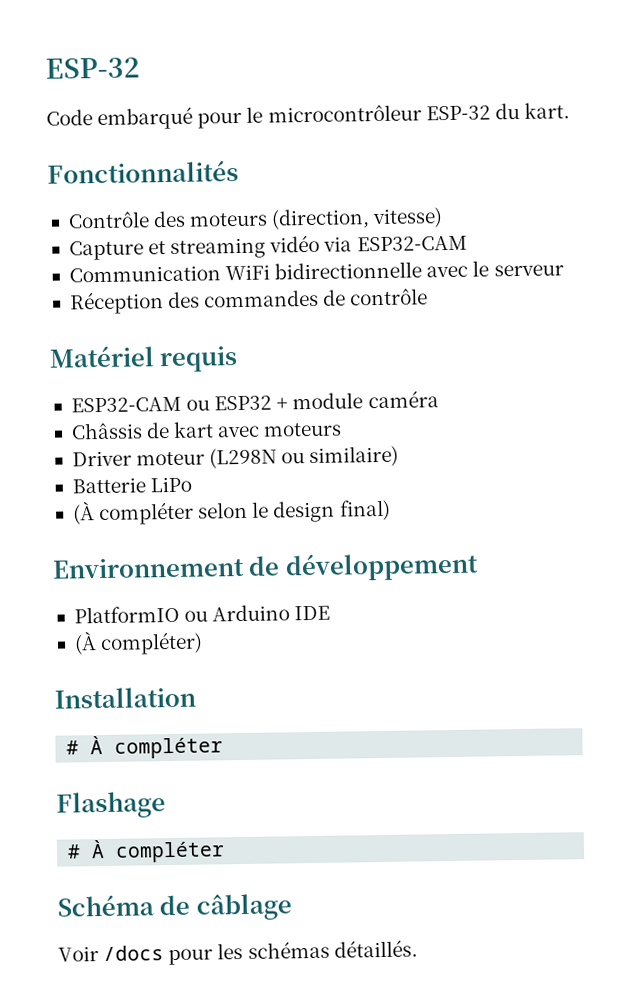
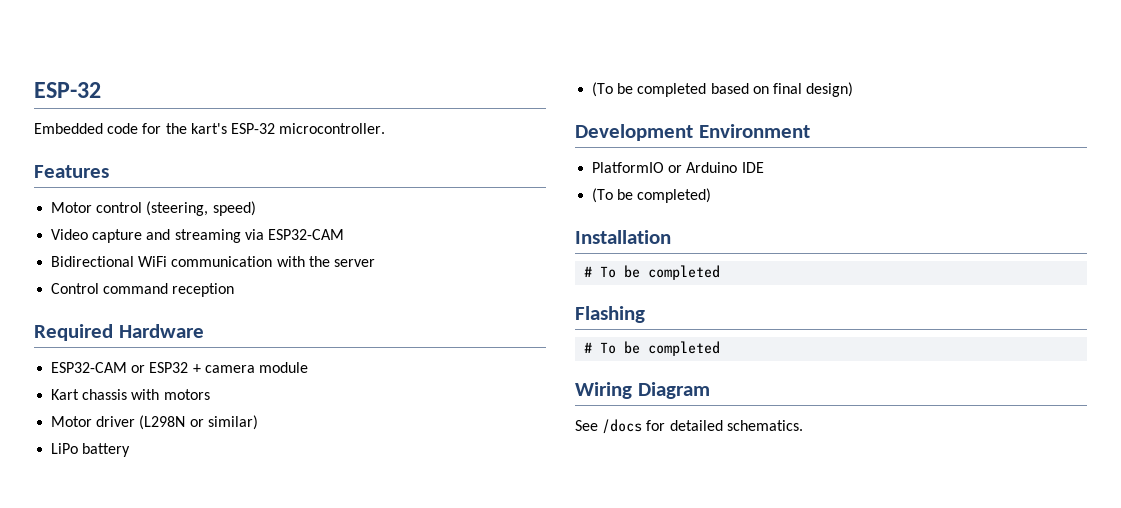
- Code embarqué pour le microcontrôleur ESP-32 du kart.
- Fonctionnalités
- Contrôle des moteurs (direction, vitesse)
- Capture et streaming vidéo via ESP32-CAM
- Communication WiFi bidirectionnelle avec le serveur
- Réception des commandes de contrôle
- Matériel requis
- ESP32-CAM ou ESP32 + module caméra
- Châssis de kart avec moteurs
- Driver moteur (L298N ou similaire)
- Batterie LiPo
- (À compléter selon le design final)
- Environnement de développement
+ Embedded code for the kart's ESP-32 microcontroller.
+ Features
+ Motor control (steering, speed)
+ Video capture and streaming via ESP32-CAM
+ Bidirectional WiFi communication with the server
+ Control command reception
+ Required Hardware
+ ESP32-CAM or ESP32 + camera module
+ Kart chassis with motors
+ Motor driver (L298N or similar)
+ LiPo battery
+ (To be completed based on final design)
+ Development Environment
- PlatformIO ou Arduino IDE
+ PlatformIO or Arduino IDE
- (À compléter)
+ (To be completed)
  Installation
- # À compléter
- Flashage
- # À compléter
- Schéma de câblage
- Voir /docs pour les schémas détaillés.
+ # To be completed
+ Flashing
+ # To be completed
+ Wiring Diagram
+ See /docs for detailed schematics.

